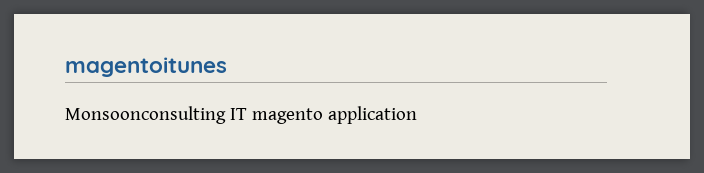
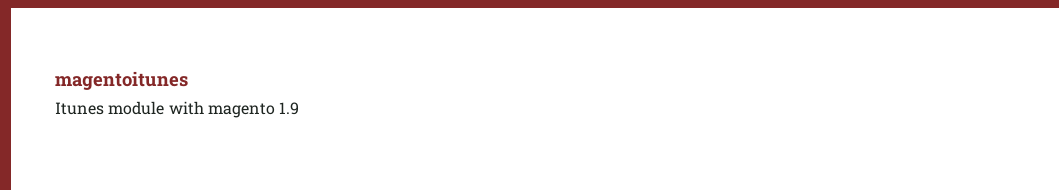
- Monsoonconsulting IT magento application
+ Itunes module with magento 1.9

